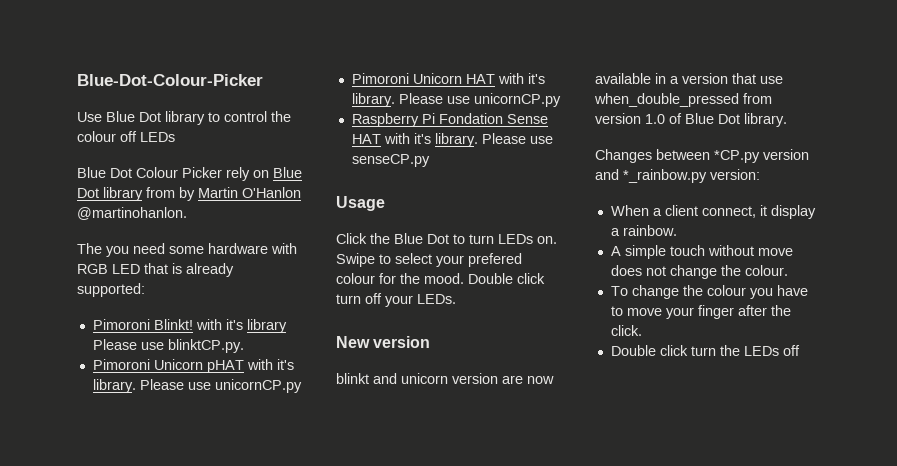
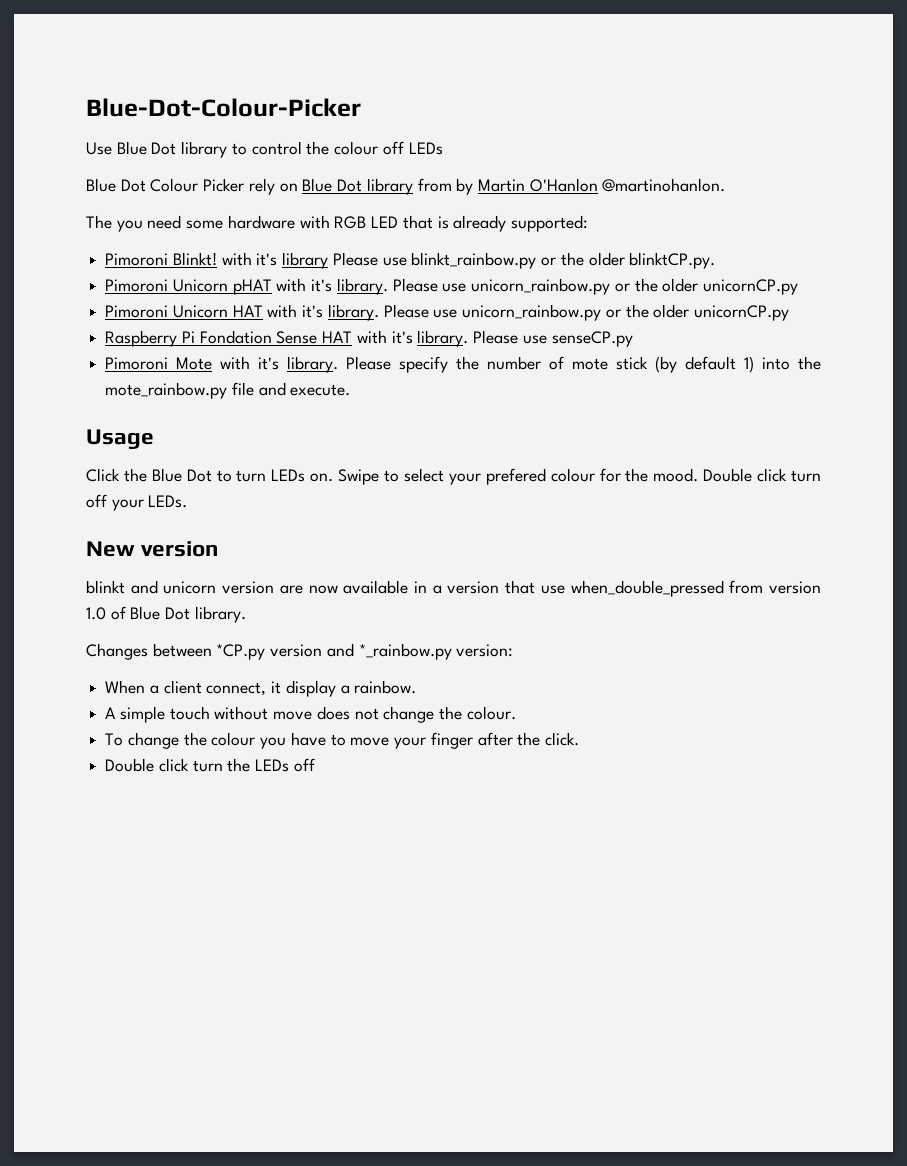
- Pimoroni Blinkt! with it's library Please use blinktCP.py.
+ Pimoroni Blinkt! with it's library Please use blinkt_rainbow.py or the older blinktCP.py.
- Pimoroni Unicorn pHAT with it's library. Please use unicornCP.py
+ Pimoroni Unicorn pHAT with it's library. Please use unicorn_rainbow.py or the older unicornCP.py
- Pimoroni Unicorn HAT with it's library. Please use unicornCP.py
+ Pimoroni Unicorn HAT with it's library. Please use unicorn_rainbow.py or the older unicornCP.py
+ Pimoroni Mote with it's library. Please specify the number of mote stick (by default 1) into the mote_rainbow.py file and execute.

